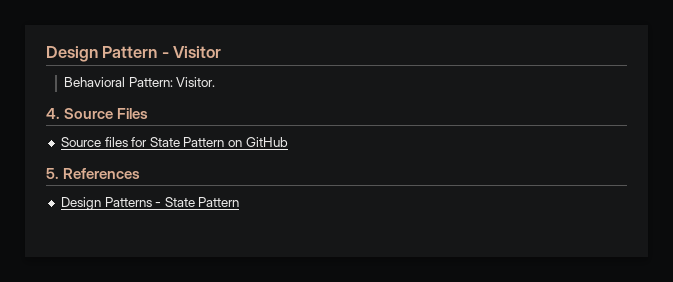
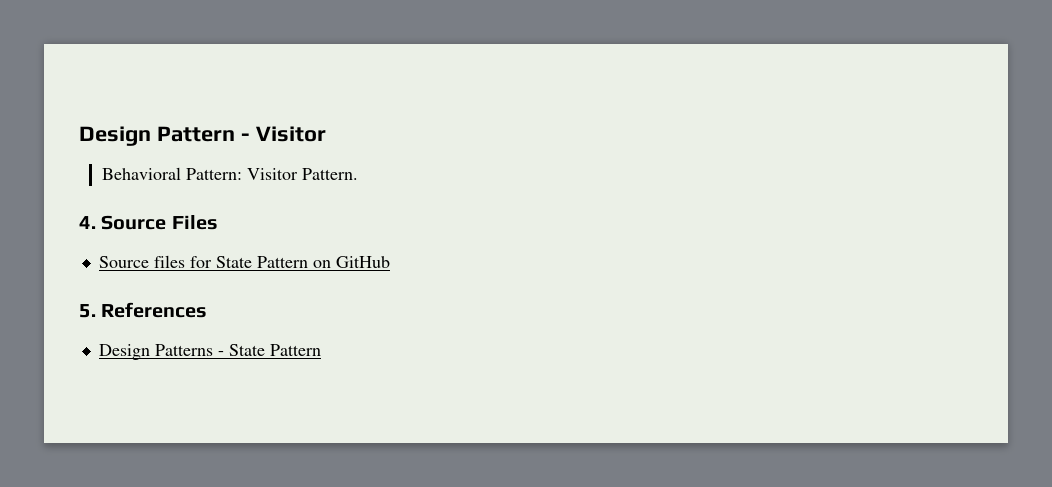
- Behavioral Pattern: Visitor.
+ Behavioral Pattern: Visitor Pattern.

